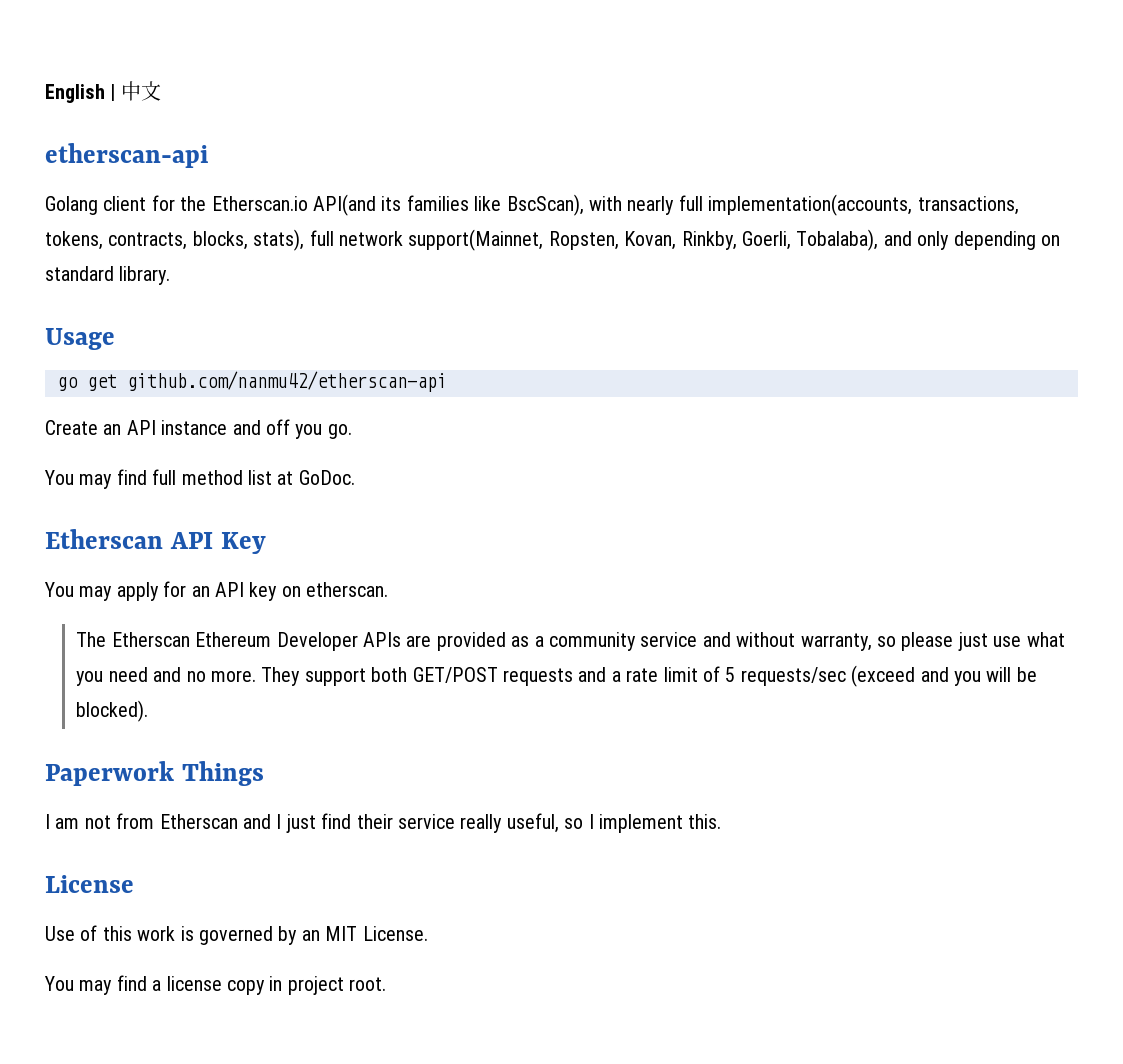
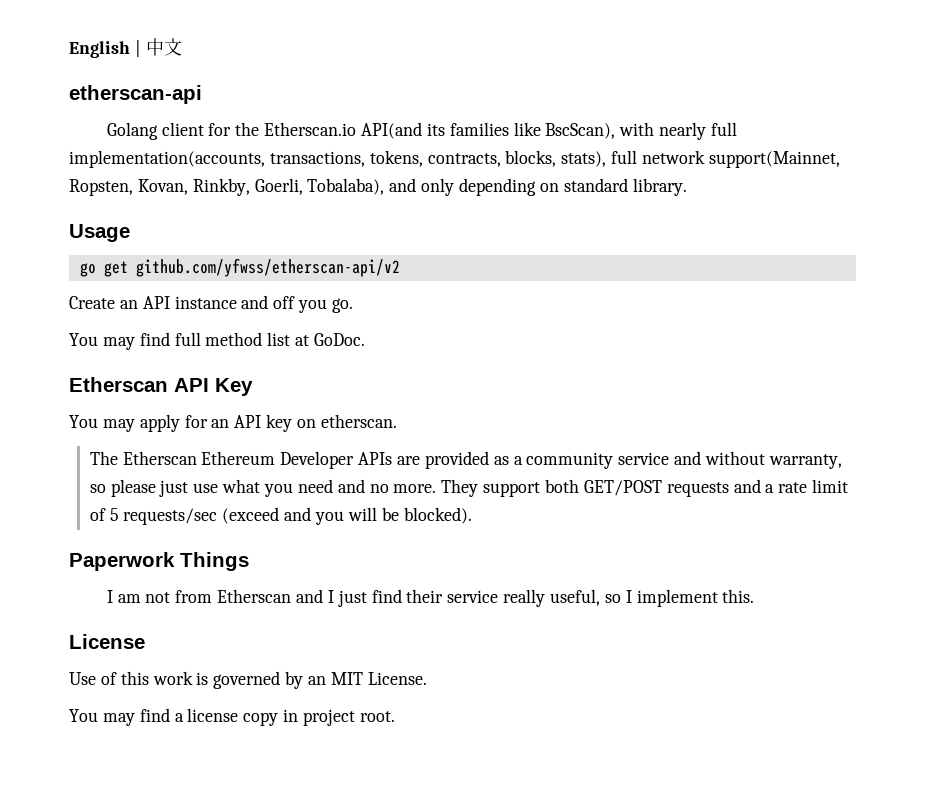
- go get github.com/nanmu42/etherscan-api
+ go get github.com/yfwss/etherscan-api/v2

